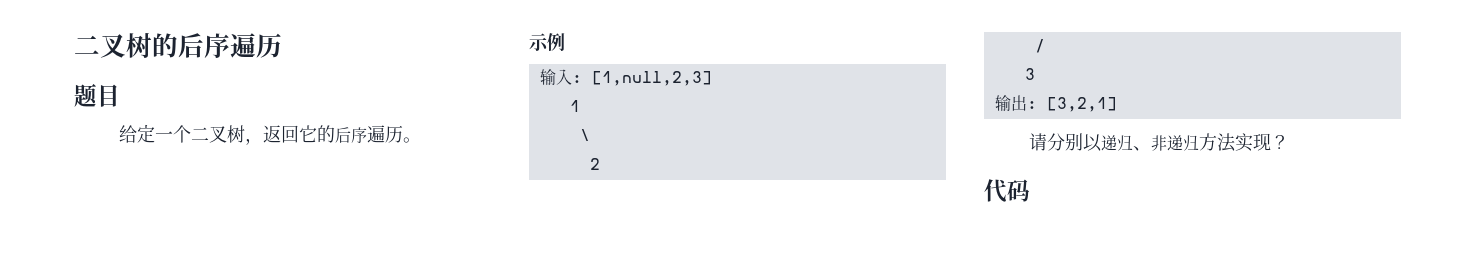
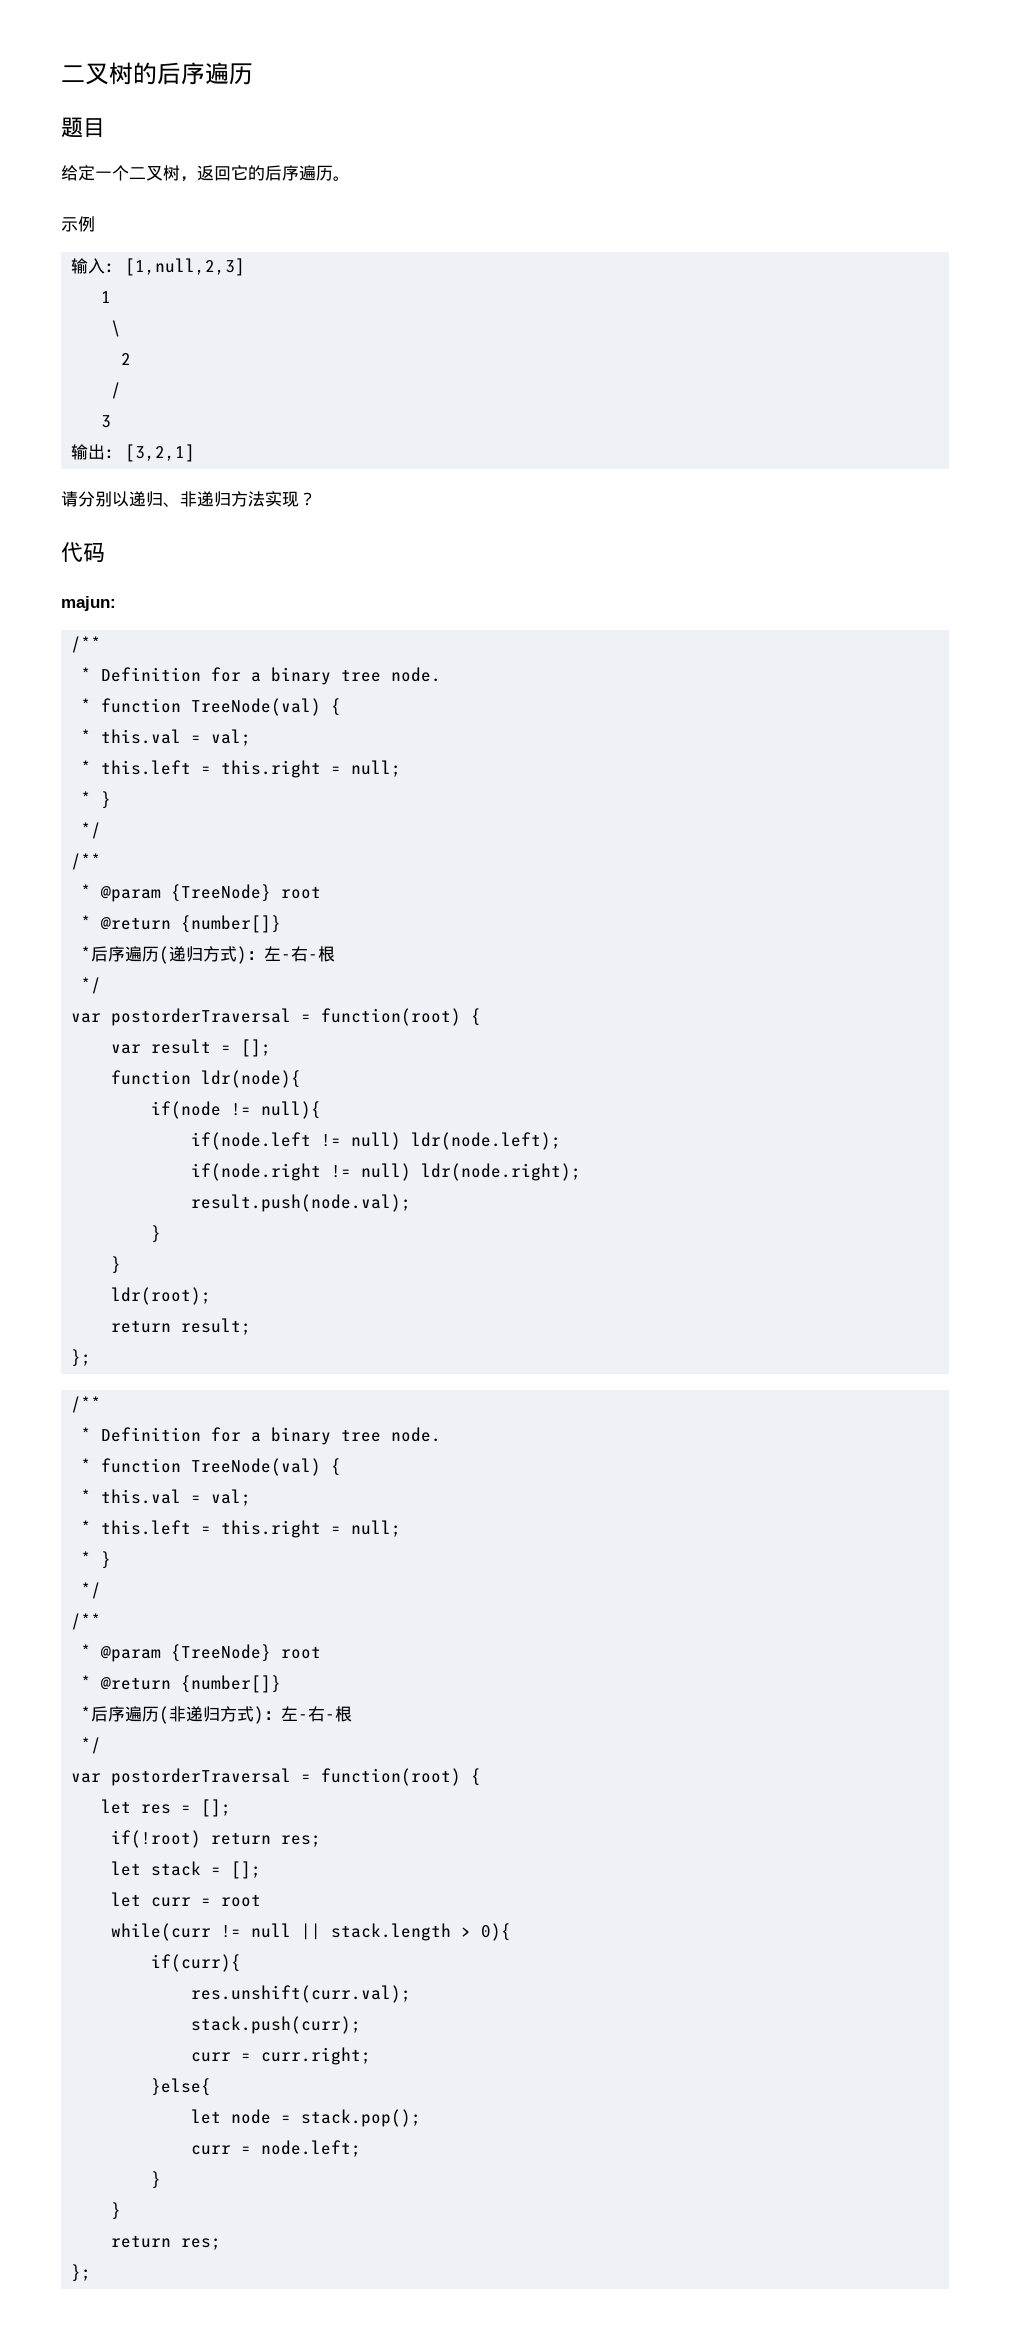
+ majun:
+ /**
+ * Definition for a binary tree node.
+ * function TreeNode(val) {
+ * this.val = val;
+ * this.left = this.right = null;
+ * }
+ */
+ /**
+ * @param {TreeNode} root
+ * @return {number[]}
+ *后序遍历(递归方式)：左-右-根
+ */
+ var postorderTraversal = function(root) {
+ var result = [];
+ function ldr(node){
+ if(node != null){
+ if(node.left != null) ldr(node.left);
+ if(node.right != null) ldr(node.right);
+ result.push(node.val);
+ }
+ }
+ ldr(root);
+ return result;
+ };
+ /**
+ * Definition for a binary tree node.
+ * function TreeNode(val) {
+ * this.val = val;
+ * this.left = this.right = null;
+ * }
+ */
+ /**
+ * @param {TreeNode} root
+ * @return {number[]}
+ *后序遍历(非递归方式)：左-右-根
+ */
+ var postorderTraversal = function(root) {
+ let res = [];
+ if(!root) return res;
+ let stack = [];
+ let curr = root
+ while(curr != null || stack.length > 0){
+ if(curr){
+ res.unshift(curr.val);
+ stack.push(curr);
+ curr = curr.right;
+ }else{
+ let node = stack.pop();
+ curr = node.left;
+ }
+ }
+ return res;
+ };

